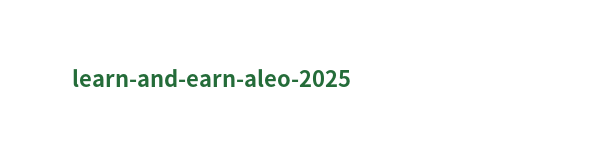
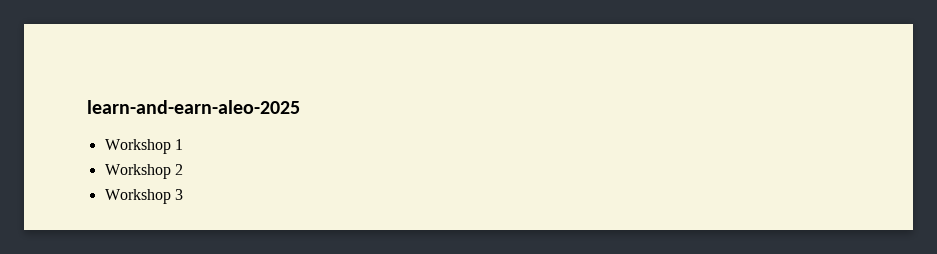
+ Workshop 1
+ Workshop 2
+ Workshop 3

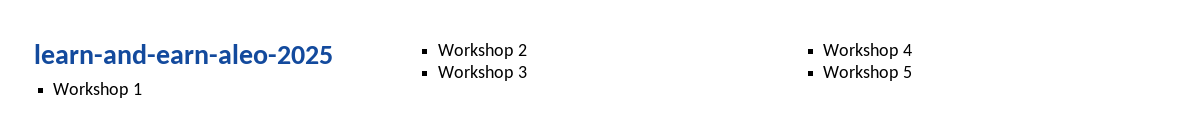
+ Workshop 4
+ Workshop 5

